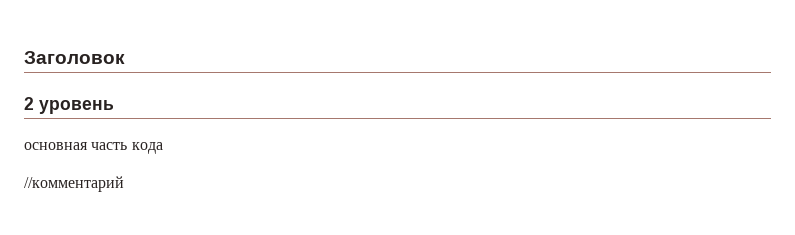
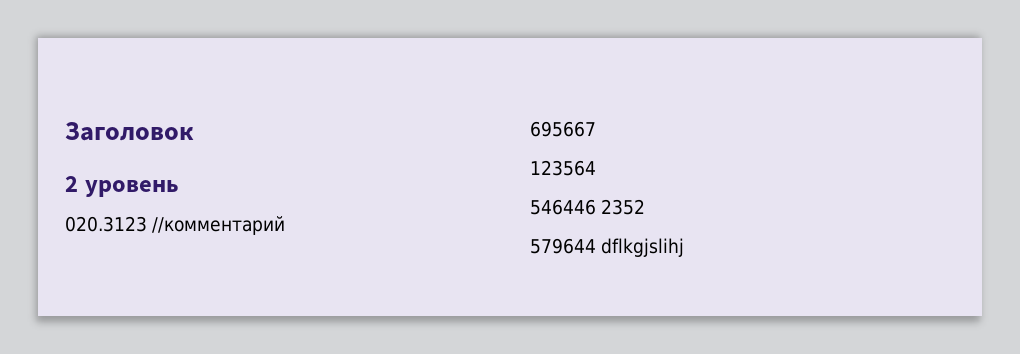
- основная часть кода
- //комментарий
+ 020.3123 //комментарий
+ 695667
+ 123564
+ 546446 2352
+ 579644 dflkgjslihj

